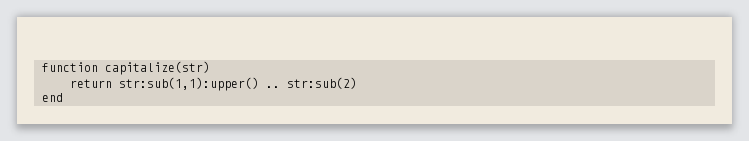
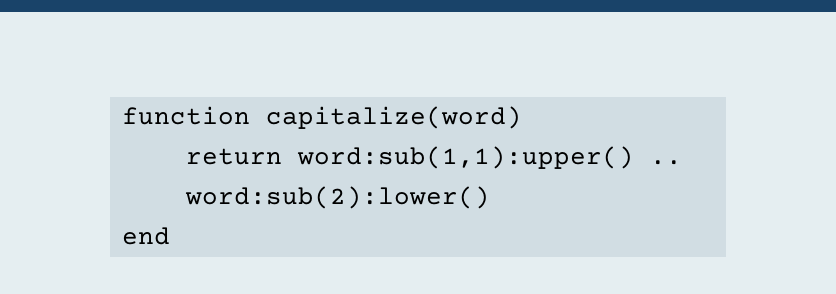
- function capitalize(str)
+ function capitalize(word)
- return str:sub(1,1):upper() .. str:sub(2)
+ return word:sub(1,1):upper() .. word:sub(2):lower()

